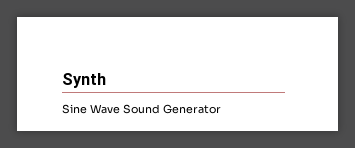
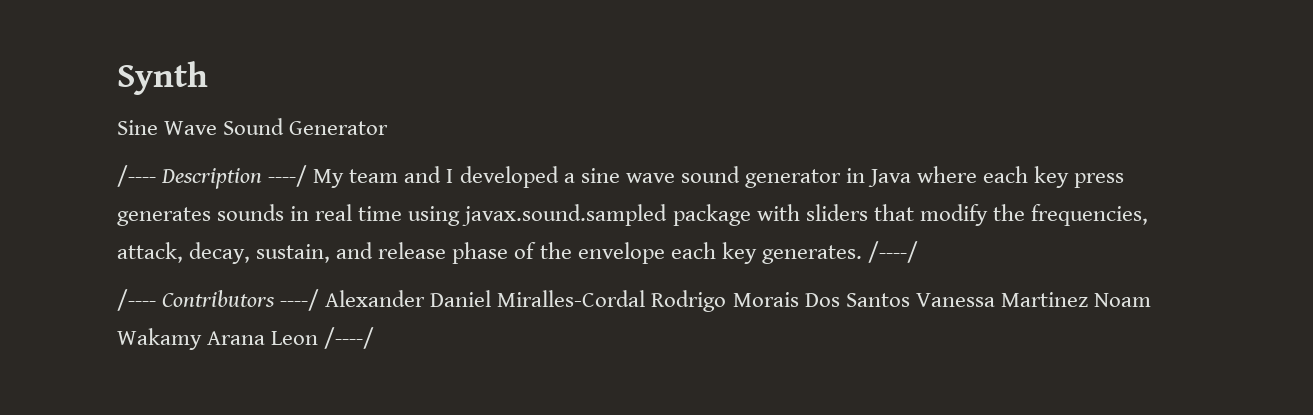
+ /---- Description ----/ My team and I developed a sine wave sound generator in Java where each key press generates sounds in real time using javax.sound.sampled package with sliders that modify the frequencies, attack, decay, sustain, and release phase of the envelope each key generates. /----/
+ /---- Contributors ----/ Alexander Daniel Miralles-Cordal Rodrigo Morais Dos Santos Vanessa Martinez Noam Wakamy Arana Leon /----/

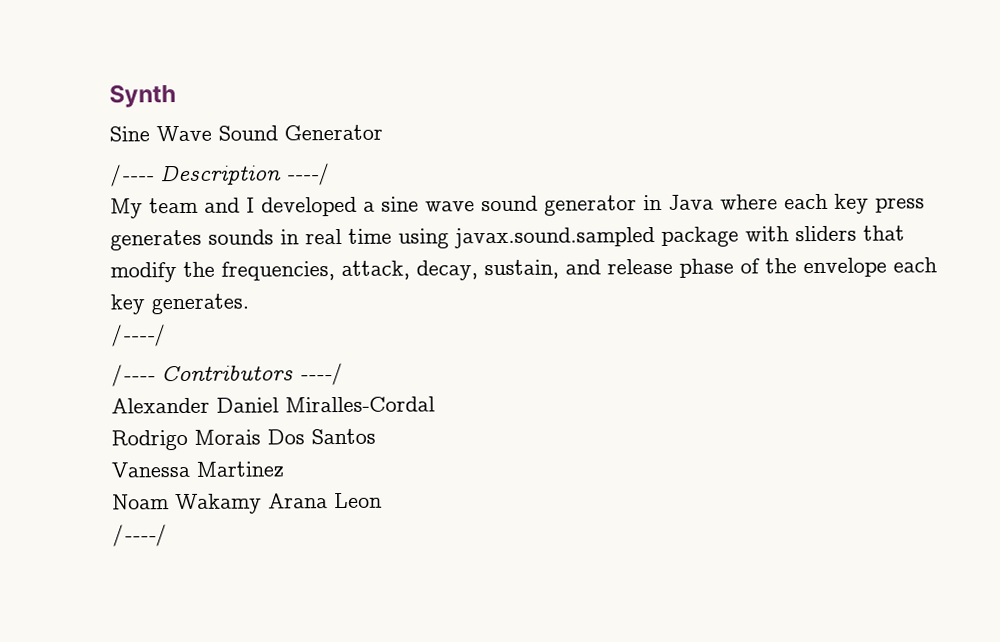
- /---- Description ----/ My team and I developed a sine wave sound generator in Java where each key press generates sounds in real time using javax.sound.sampled package with sliders that modify the frequencies, attack, decay, sustain, and release phase of the envelope each key generates. /----/
+ /---- Description ----/
+ My team and I developed a sine wave sound generator in Java where each key press generates sounds in real time using javax.sound.sampled package with sliders that modify the frequencies, attack, decay, sustain, and release phase of the envelope each key generates.
+ /----/
- /---- Contributors ----/ Alexander Daniel Miralles-Cordal Rodrigo Morais Dos Santos Vanessa Martinez Noam Wakamy Arana Leon /----/
+ /---- Contributors ----/
+ Alexander Daniel Miralles-Cordal
+ Rodrigo Morais Dos Santos
+ Vanessa Martinez
+ Noam Wakamy Arana Leon
+ /----/

